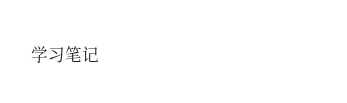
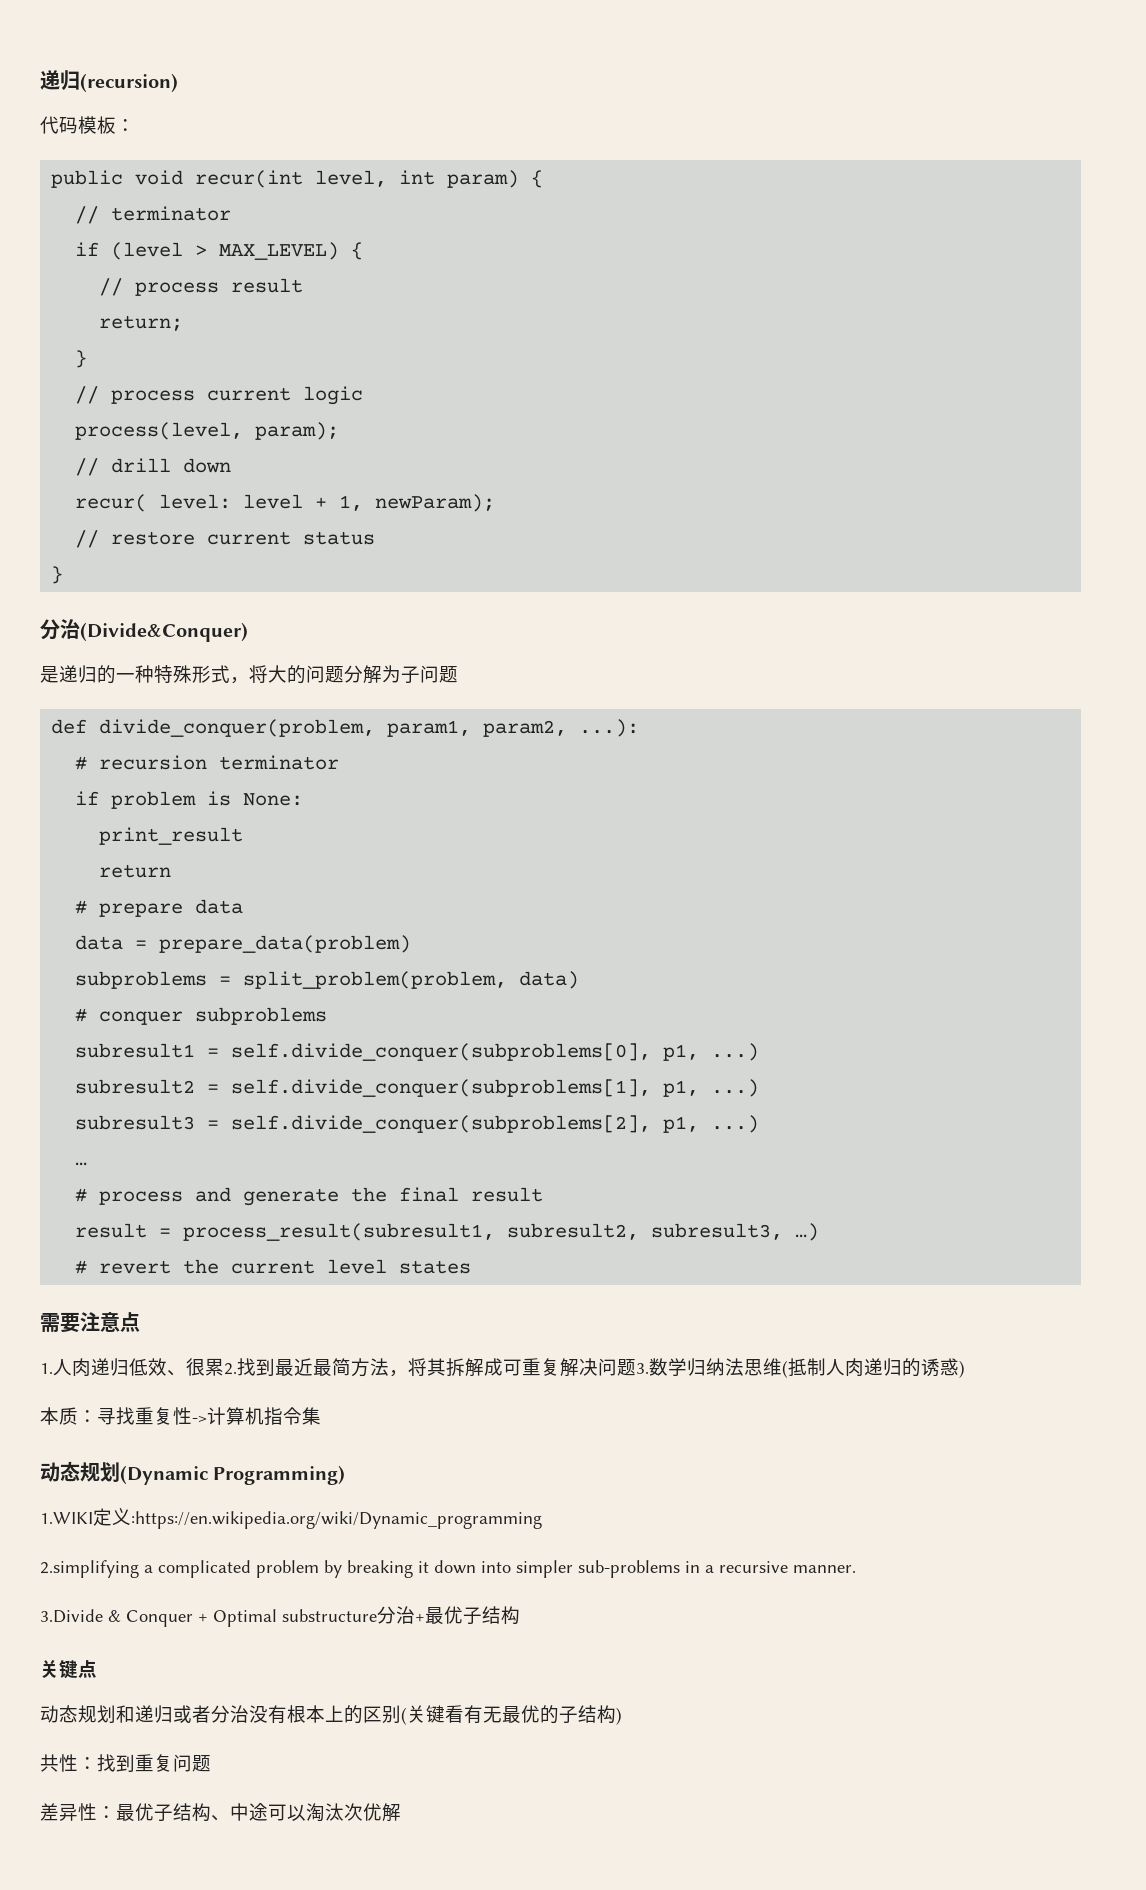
- 学习笔记
+ 递归(recursion)
+ 代码模板：
+ public void recur(int level, int param) {
+ // terminator
+ if (level > MAX_LEVEL) {
+ // process result
+ return;
+ }
+ // process current logic
+ process(level, param);
+ // drill down
+ recur( level: level + 1, newParam);
+ // restore current status
+ }
+ 分治(Divide&Conquer)
+ 是递归的一种特殊形式，将大的问题分解为子问题
+ def divide_conquer(problem, param1, param2, ...):
+ # recursion terminator
+ if problem is None:
+ print_result
+ return
+ # prepare data
+ data = prepare_data(problem)
+ subproblems = split_problem(problem, data)
+ # conquer subproblems
+ subresult1 = self.divide_conquer(subproblems[0], p1, ...)
+ subresult2 = self.divide_conquer(subproblems[1], p1, ...)
+ subresult3 = self.divide_conquer(subproblems[2], p1, ...)
+ …
+ # process and generate the final result
+ result = process_result(subresult1, subresult2, subresult3, …)
+ # revert the current level states
+ 需要注意点
+ 1.人肉递归低效、很累2.找到最近最简方法，将其拆解成可重复解决问题3.数学归纳法思维(抵制人肉递归的诱惑)
+ 本质：寻找重复性->计算机指令集
+ 动态规划(Dynamic Programming)
+ 1.WIKI定义:https://en.wikipedia.org/wiki/Dynamic_programming
+ 2.simplifying a complicated problem by breaking it down into simpler sub-problems in a recursive manner.
+ 3.Divide & Conquer + Optimal substructure分治+最优子结构
+ 关键点
+ 动态规划和递归或者分治没有根本上的区别(关键看有无最优的子结构)
+ 共性：找到重复问题
+ 差异性：最优子结构、中途可以淘汰次优解

